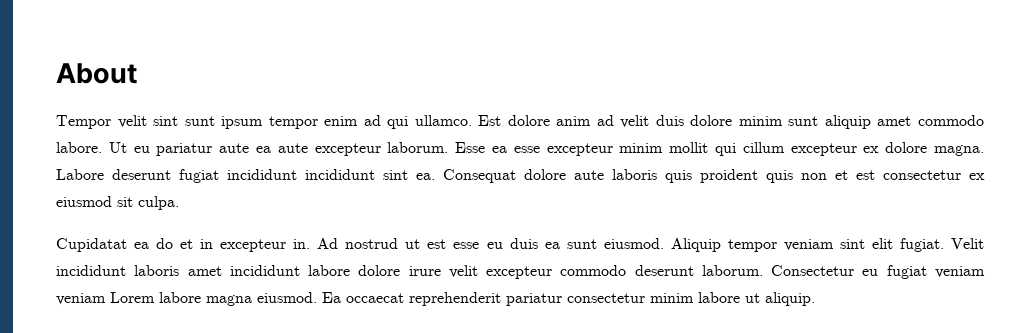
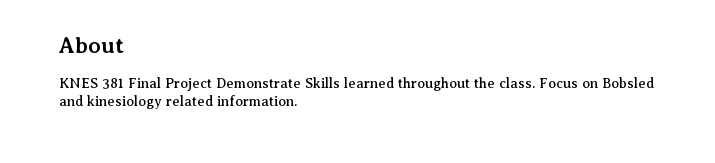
- Tempor velit sint sunt ipsum tempor enim ad qui ullamco. Est dolore anim ad velit duis dolore minim sunt aliquip amet commodo labore. Ut eu pariatur aute ea aute excepteur laborum. Esse ea esse excepteur minim mollit qui cillum excepteur ex dolore magna. Labore deserunt fugiat incididunt incididunt sint ea. Consequat dolore aute laboris quis proident quis non et est consectetur ex eiusmod sit culpa.
- Cupidatat ea do et in excepteur in. Ad nostrud ut est esse eu duis ea sunt eiusmod. Aliquip tempor veniam sint elit fugiat. Velit incididunt laboris amet incididunt labore dolore irure velit excepteur commodo deserunt laborum. Consectetur eu fugiat veniam veniam Lorem labore magna eiusmod. Ea occaecat reprehenderit pariatur consectetur minim labore ut aliquip.
+ KNES 381 Final Project Demonstrate Skills learned throughout the class. Focus on Bobsled and kinesiology related information.

